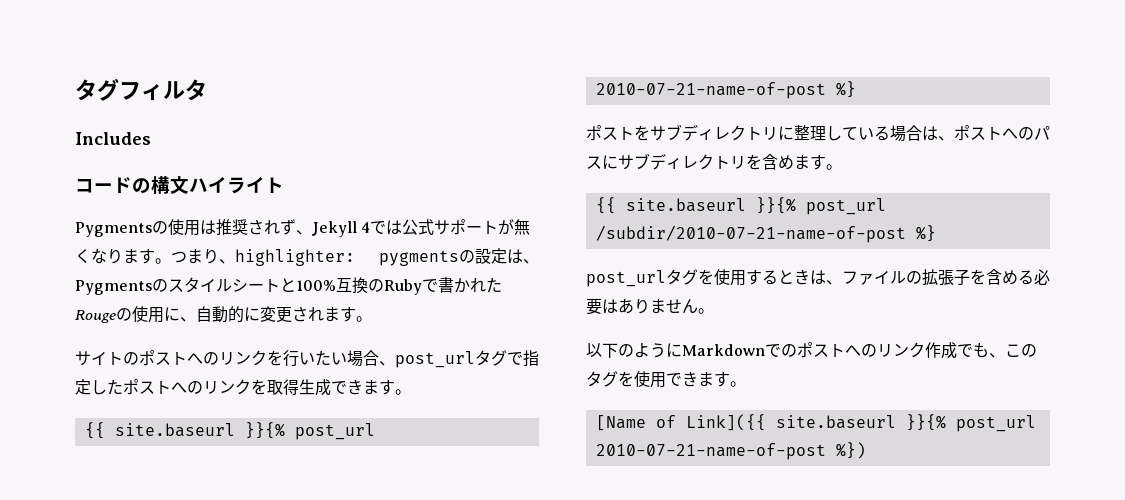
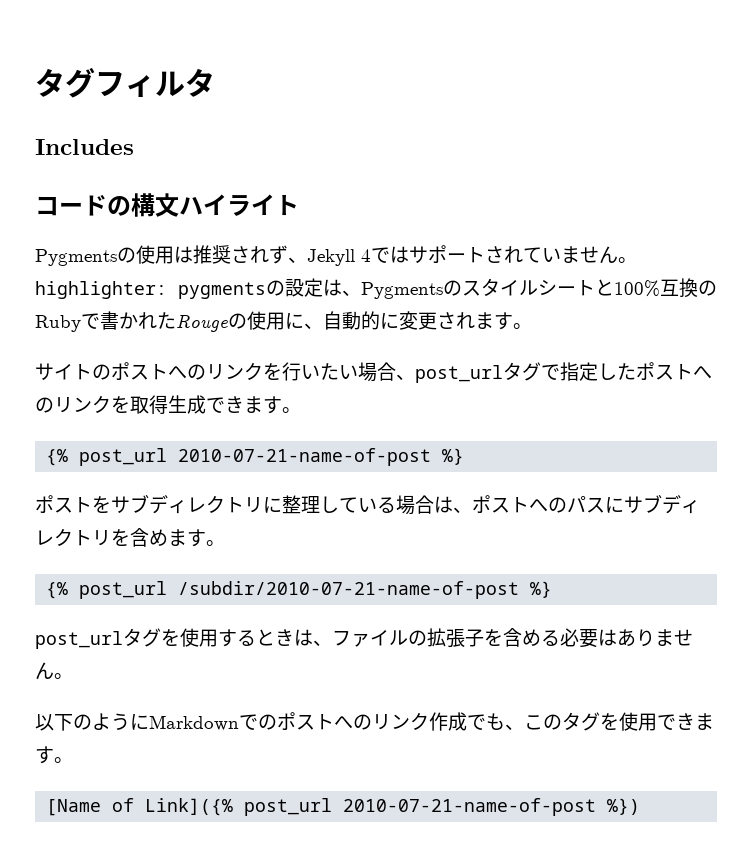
- Pygmentsの使用は推奨されず、Jekyll 4では公式サポートが無くなります。つまり、highlighter: pygmentsの設定は、Pygmentsのスタイルシートと100%互換のRubyで書かれたRougeの使用に、自動的に変更されます。
+ Pygmentsの使用は推奨されず、Jekyll 4ではサポートされていません。highlighter: pygmentsの設定は、Pygmentsのスタイルシートと100%互換のRubyで書かれたRougeの使用に、自動的に変更されます。
- {{ site.baseurl }}{% post_url 2010-07-21-name-of-post %}
+ {% post_url 2010-07-21-name-of-post %}
- {{ site.baseurl }}{% post_url /subdir/2010-07-21-name-of-post %}
+ {% post_url /subdir/2010-07-21-name-of-post %}
- [Name of Link]({{ site.baseurl }}{% post_url 2010-07-21-name-of-post %})
+ [Name of Link]({% post_url 2010-07-21-name-of-post %})

